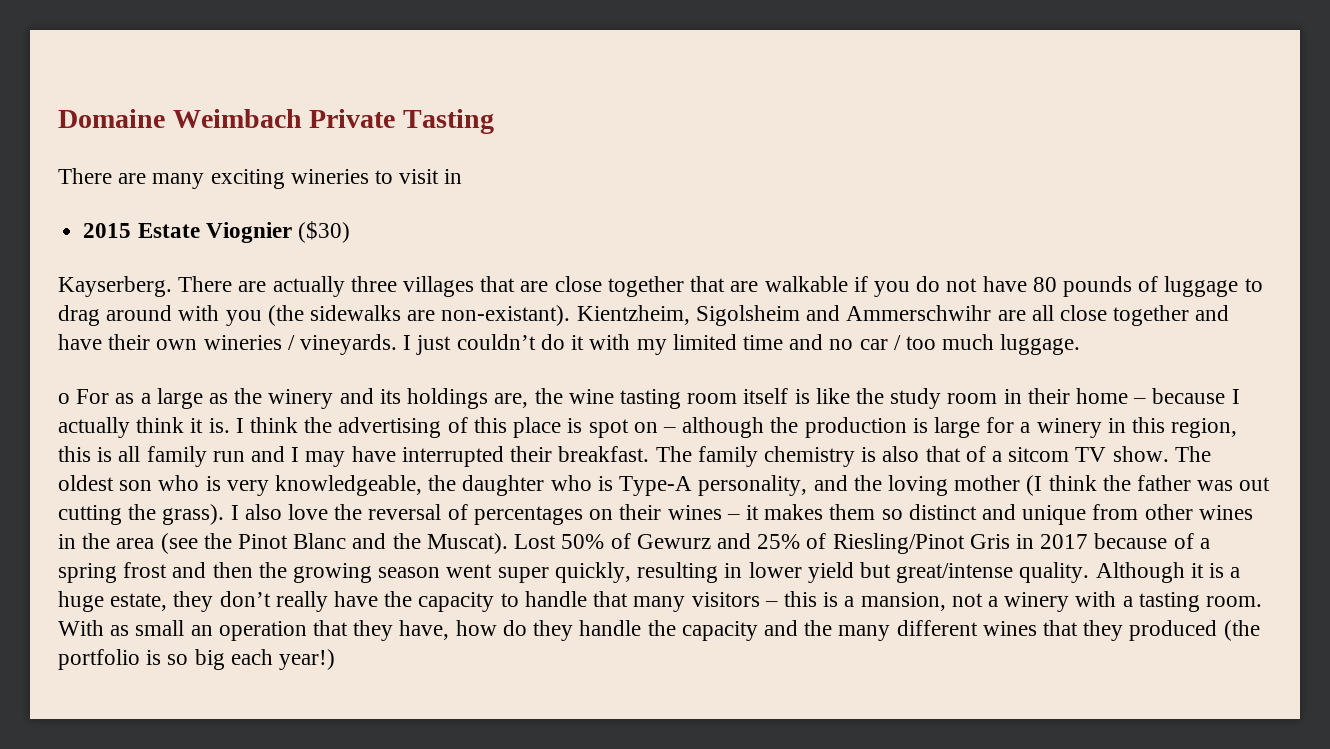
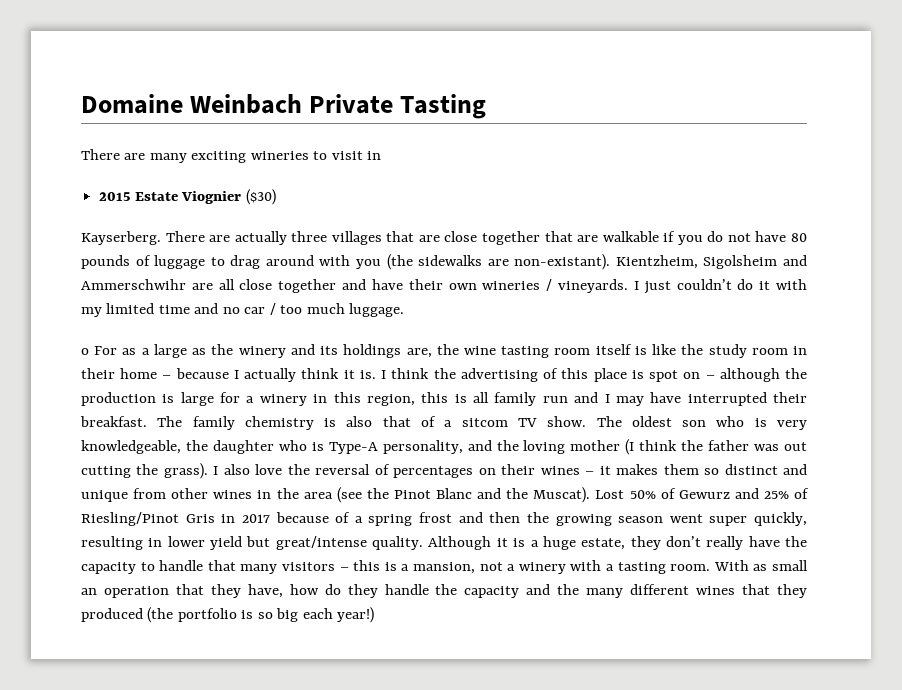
- Domaine Weimbach Private Tasting
+ Domaine Weinbach Private Tasting

